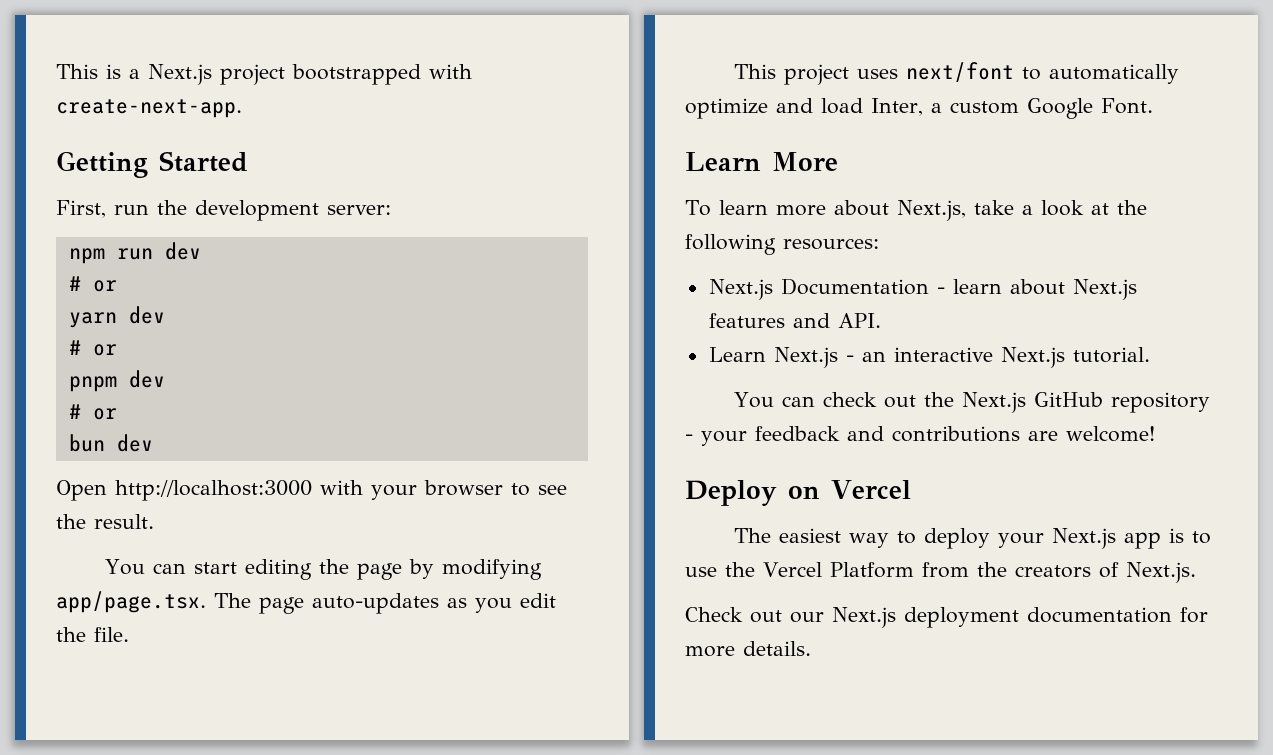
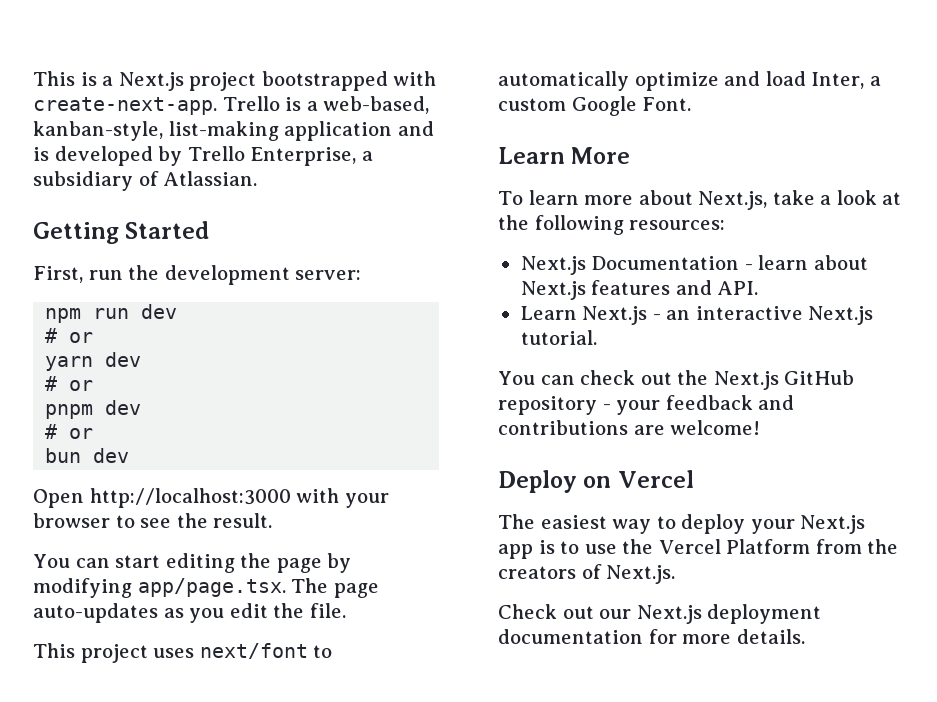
+ Trello is a web-based, kanban-style, list-making application and is developed by Trello Enterprise, a subsidiary of Atlassian.

